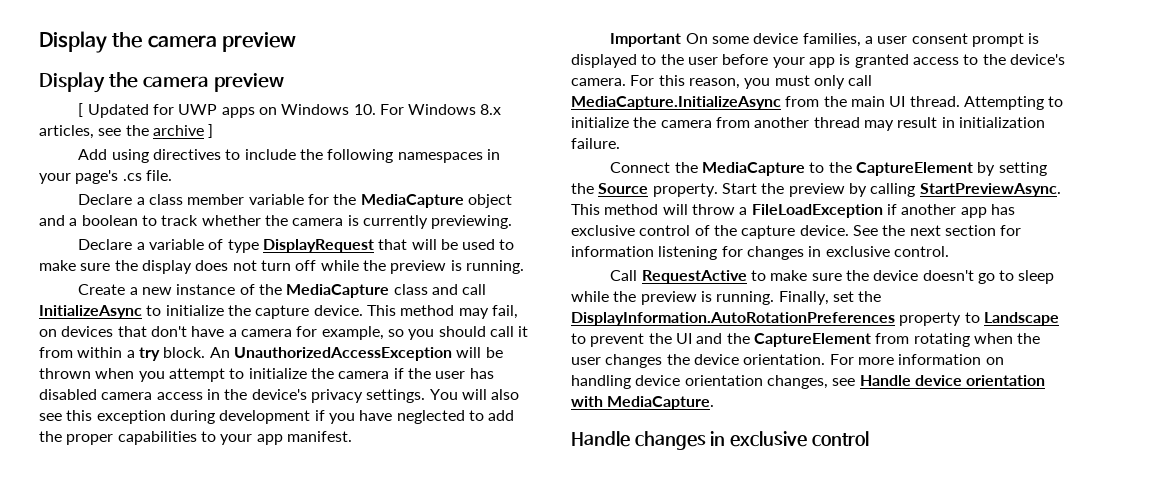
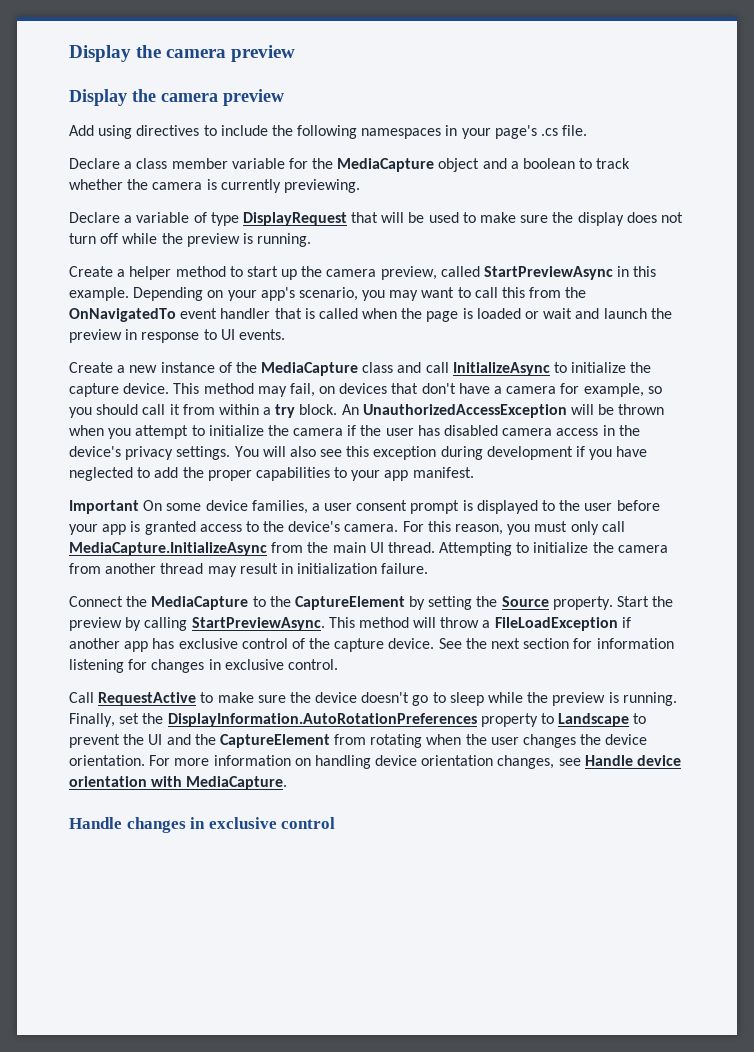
- [ Updated for UWP apps on Windows 10. For Windows 8.x articles, see the archive ]
+ Create a helper method to start up the camera preview, called StartPreviewAsync in this example. Depending on your app's scenario, you may want to call this from the OnNavigatedTo event handler that is called when the page is loaded or wait and launch the preview in response to UI events.

